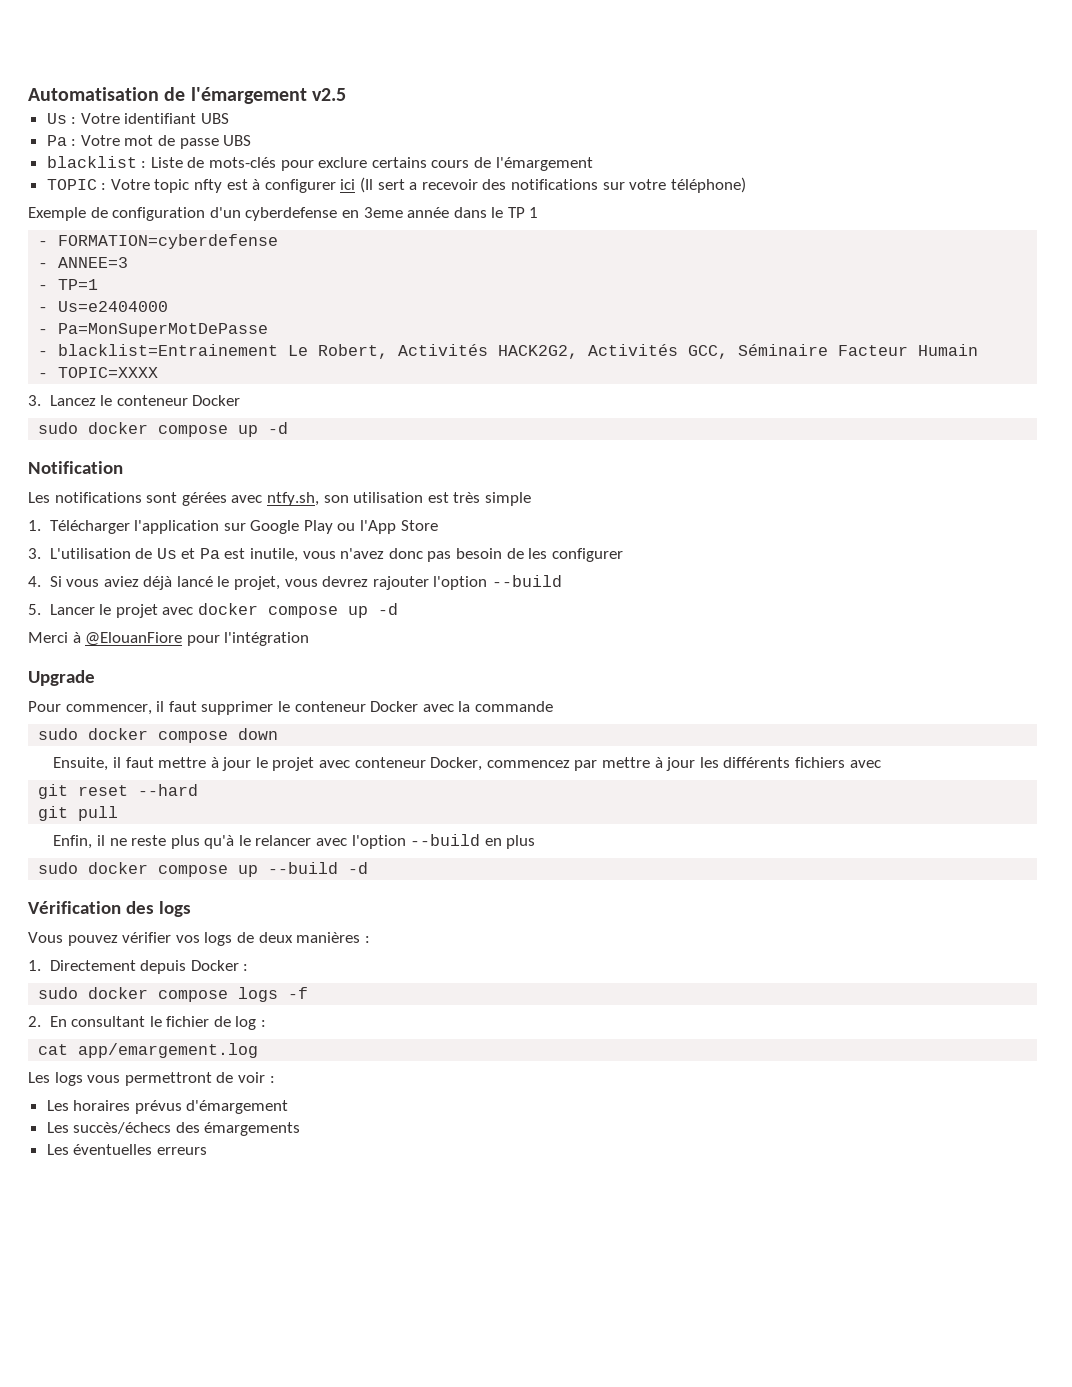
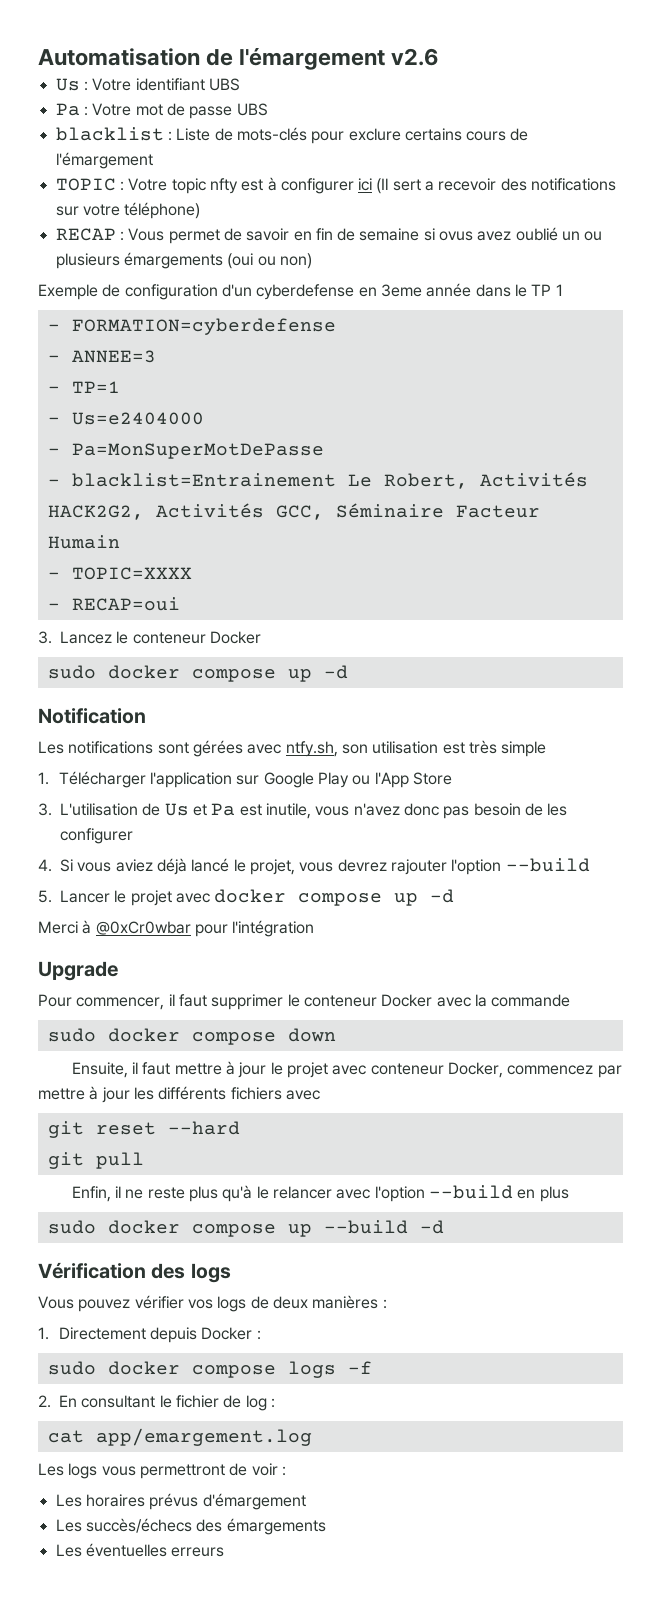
- Automatisation de l'émargement v2.5
+ Automatisation de l'émargement v2.6
+ RECAP : Vous permet de savoir en fin de semaine si ovus avez oublié un ou plusieurs émargements (oui ou non)
+ - RECAP=oui
- Merci à @ElouanFiore pour l'intégration
+ Merci à @0xCr0wbar pour l'intégration

